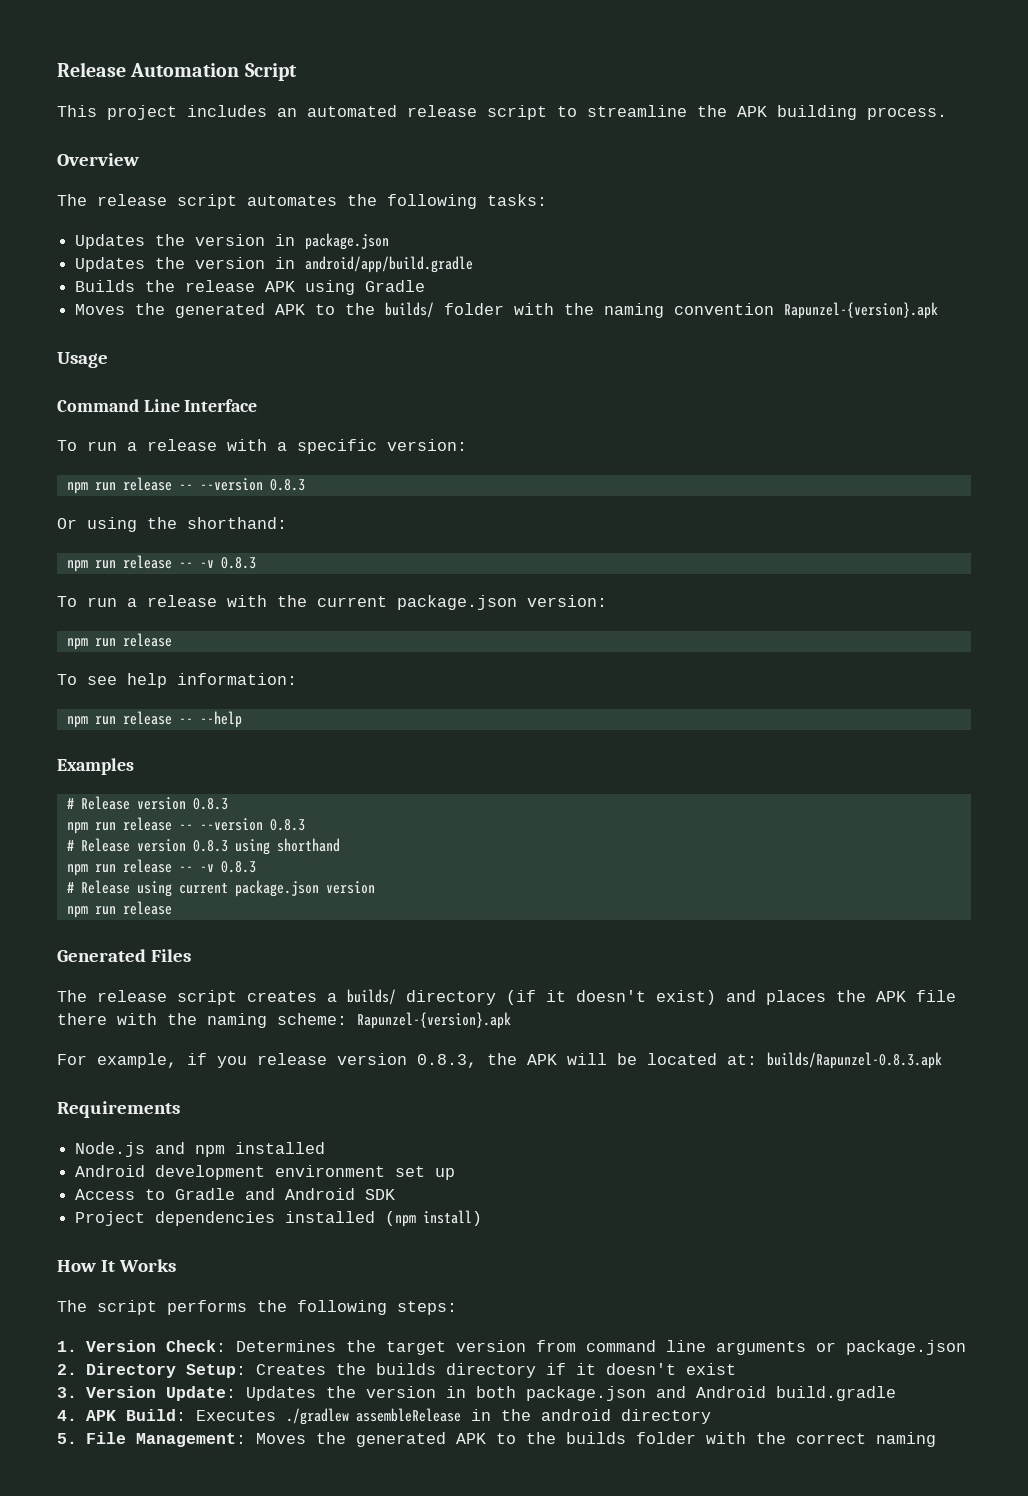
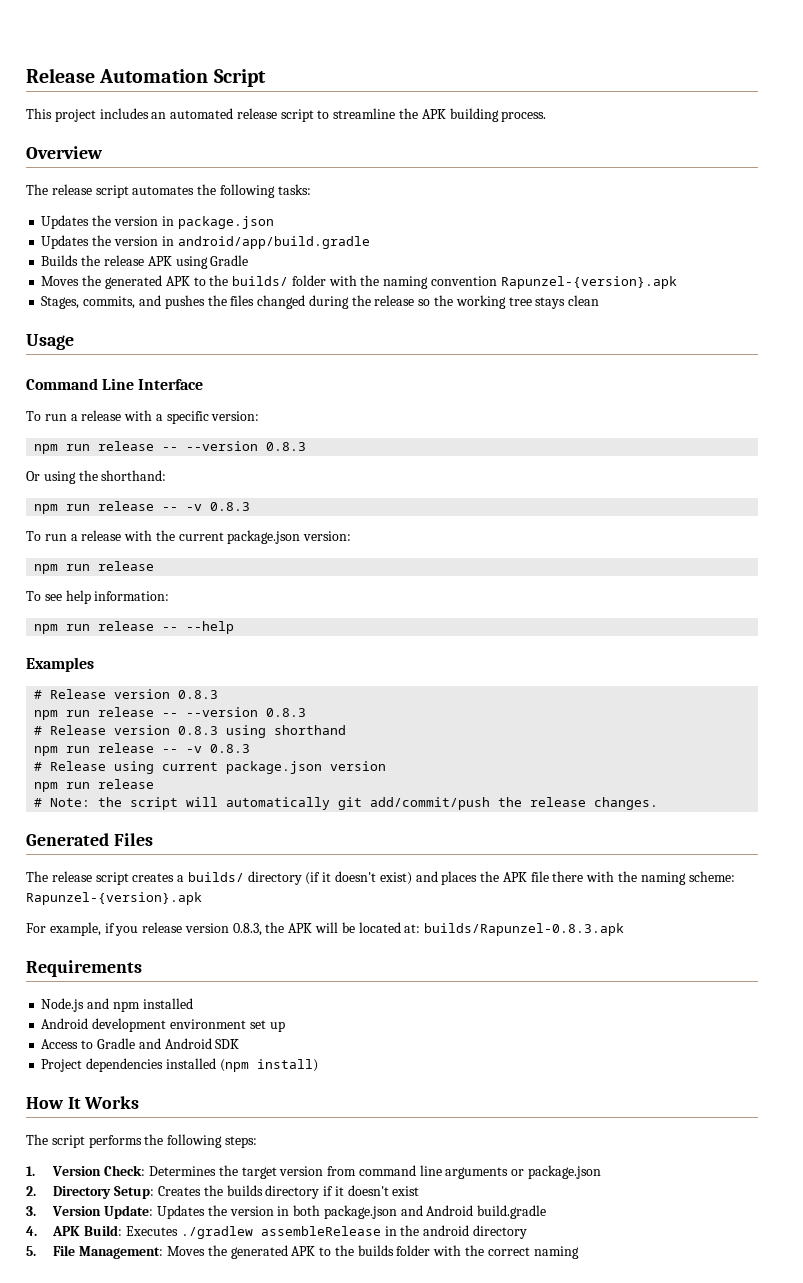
+ Stages, commits, and pushes the files changed during the release so the working tree stays clean
+ # Note: the script will automatically git add/commit/push the release changes.

